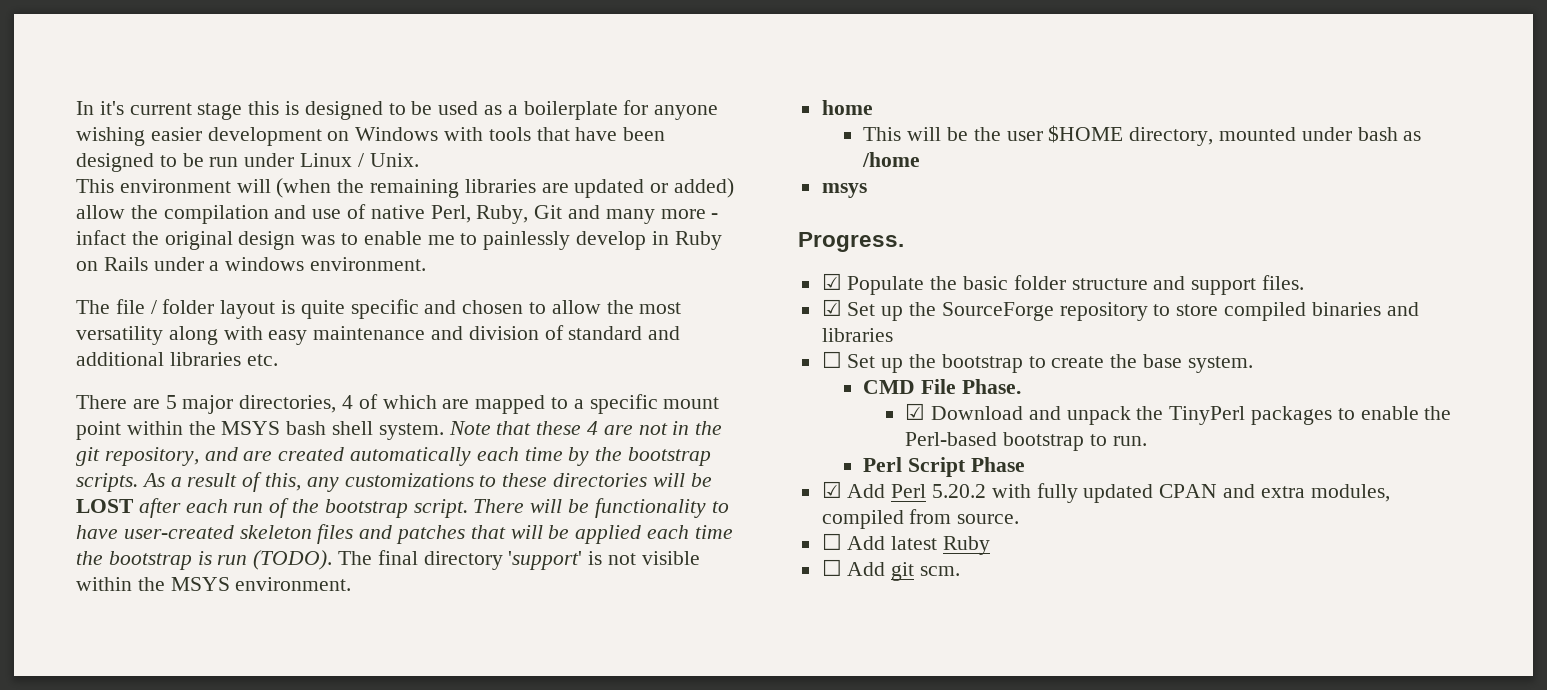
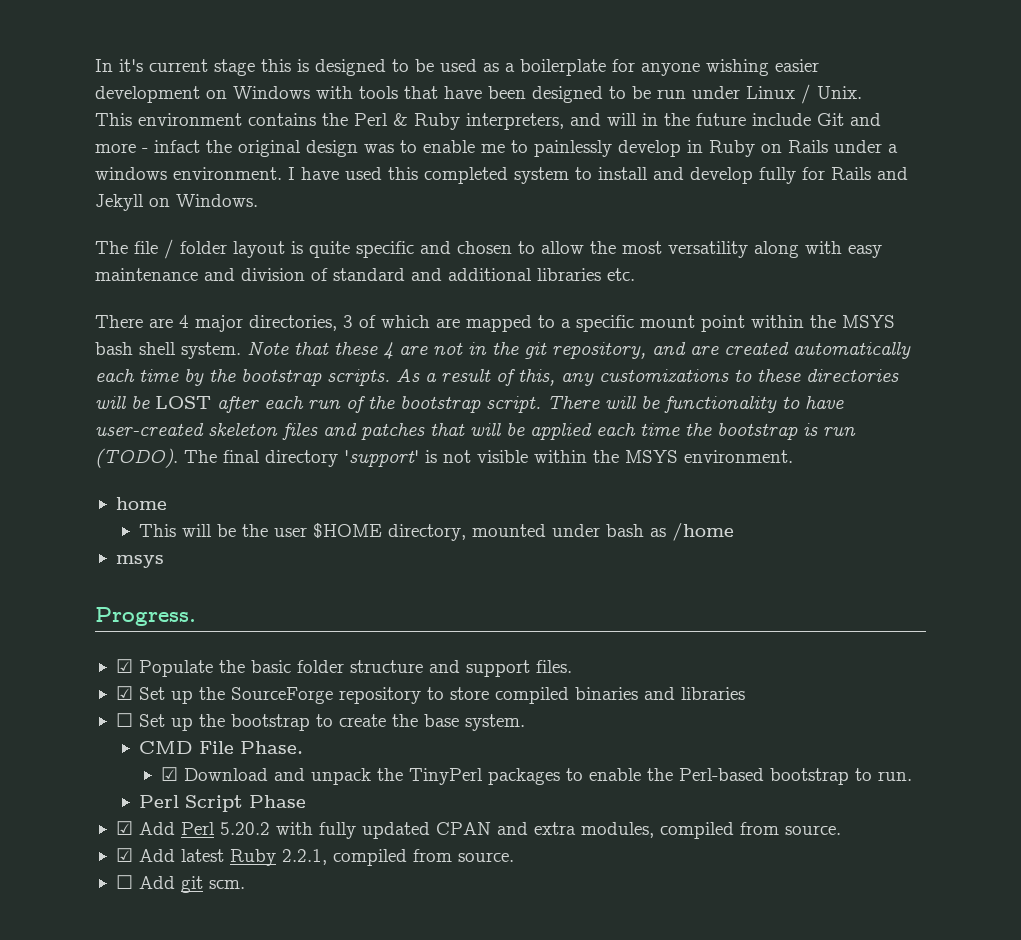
- This environment will (when the remaining libraries are updated or added) allow the compilation and use of native Perl, Ruby, Git and many more - infact the original design was to enable me to painlessly develop in Ruby on Rails under a windows environment.
+ This environment contains the Perl & Ruby interpreters, and will in the future include Git and more - infact the original design was to enable me to painlessly develop in Ruby on Rails under a windows environment. I have used this completed system to install and develop fully for Rails and Jekyll on Windows.
- There are 5 major directories, 4 of which are mapped to a specific mount point within the MSYS bash shell system.
+ There are 4 major directories, 3 of which are mapped to a specific mount point within the MSYS bash shell system.
- ☐ Add latest Ruby
+ ☑ Add latest Ruby 2.2.1, compiled from source.

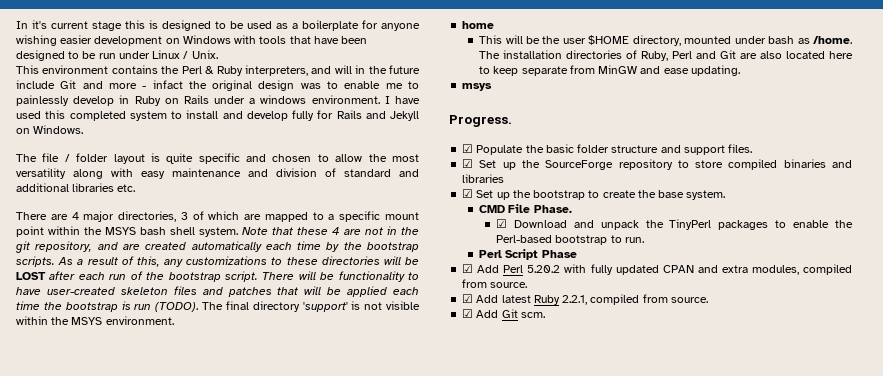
- This will be the user $HOME directory, mounted under bash as /home
+ This will be the user $HOME directory, mounted under bash as /home. The installation directories of Ruby, Perl and Git are also located here to keep separate from MinGW and ease updating.
- ☐ Set up the bootstrap to create the base system.
+ ☑ Set up the bootstrap to create the base system.
- ☐ Add git scm.
+ ☑ Add Git scm.

